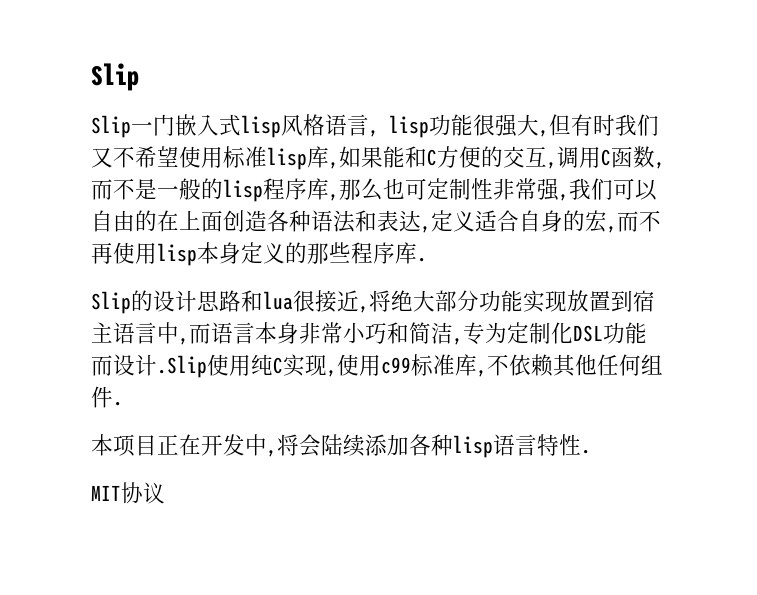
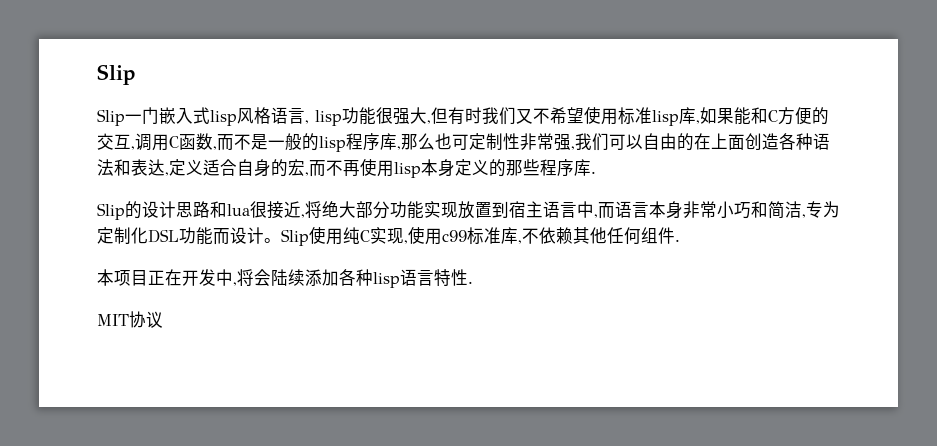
- Slip的设计思路和lua很接近,将绝大部分功能实现放置到宿主语言中,而语言本身非常小巧和简洁,专为定制化DSL功能而设计.Slip使用纯C实现,使用c99标准库,不依赖其他任何组件.
+ Slip的设计思路和lua很接近,将绝大部分功能实现放置到宿主语言中,而语言本身非常小巧和简洁,专为定制化DSL功能而设计。Slip使用纯C实现,使用c99标准库,不依赖其他任何组件.

